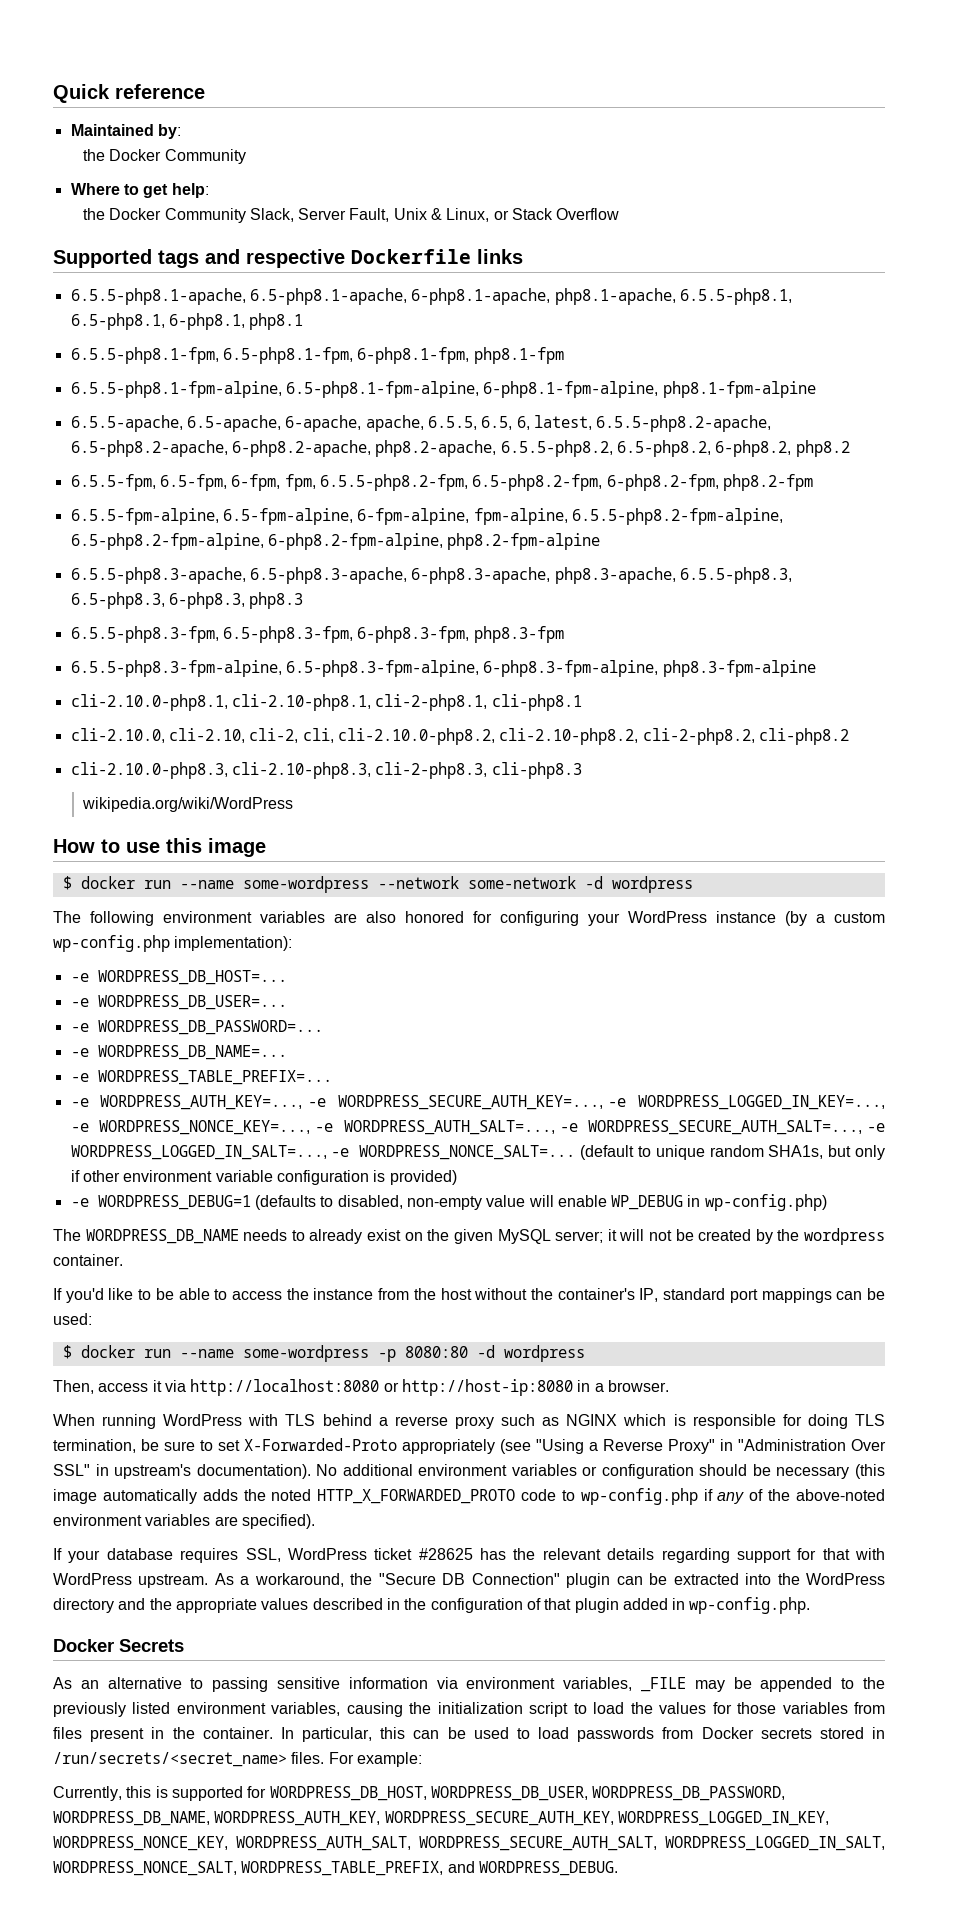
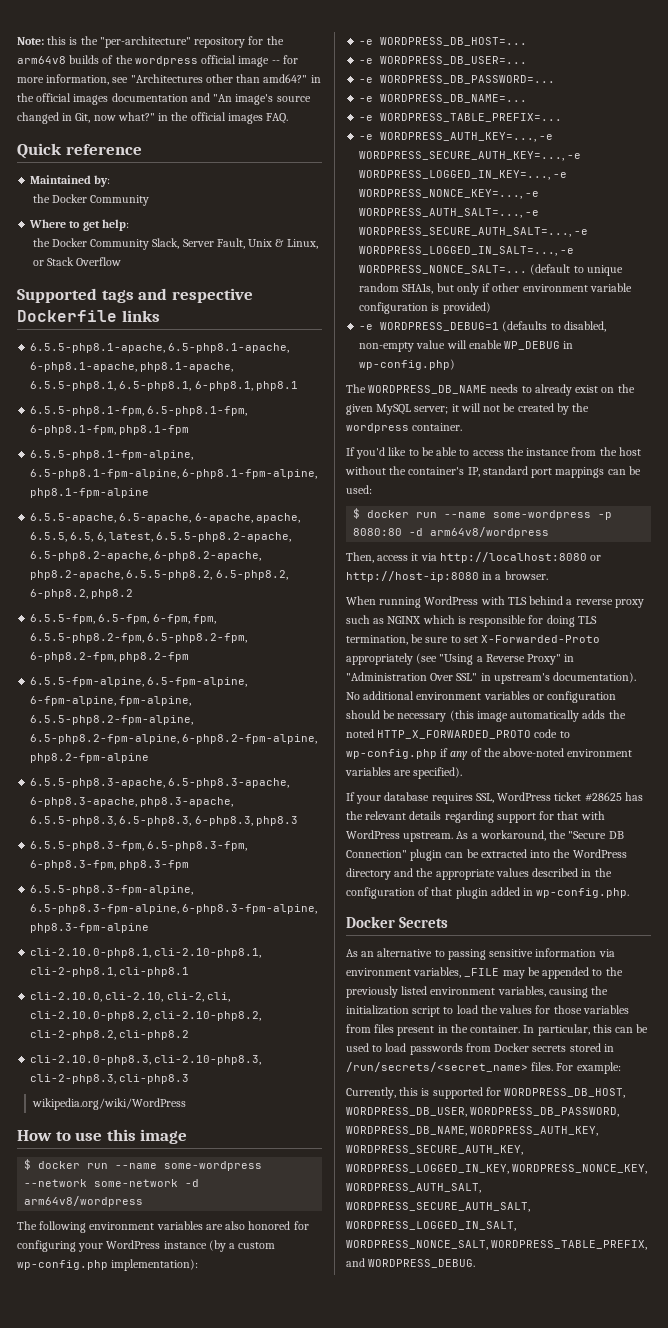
+ Note: this is the "per-architecture" repository for the arm64v8 builds of the wordpress official image -- for more information, see "Architectures other than amd64?" in the official images documentation and "An image's source changed in Git, now what?" in the official images FAQ.
- $ docker run --name some-wordpress --network some-network -d wordpress
+ $ docker run --name some-wordpress --network some-network -d arm64v8/wordpress
- $ docker run --name some-wordpress -p 8080:80 -d wordpress
+ $ docker run --name some-wordpress -p 8080:80 -d arm64v8/wordpress

